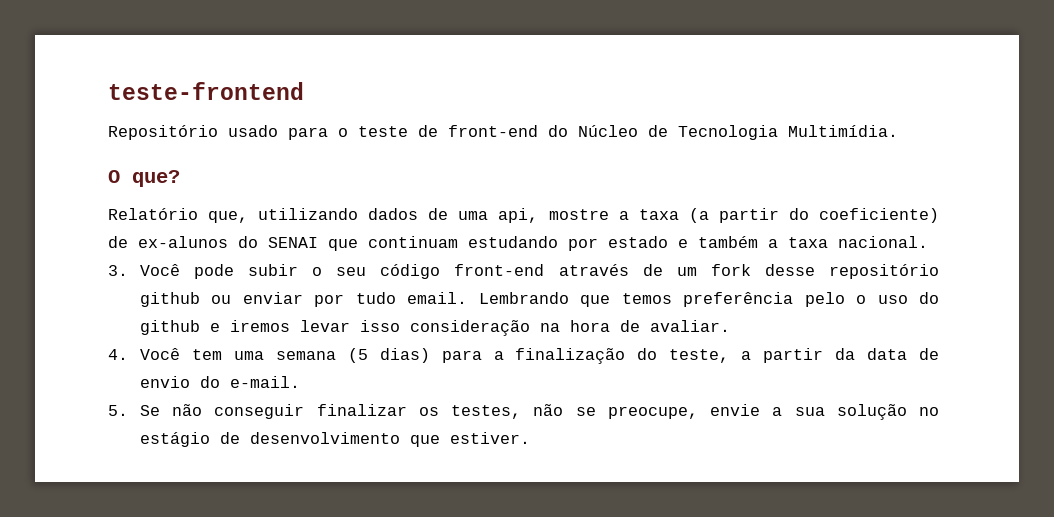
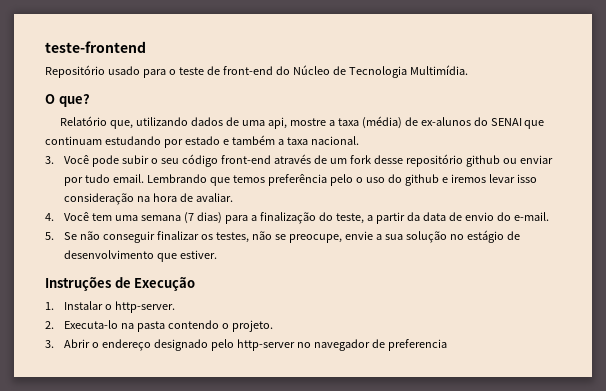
- Relatório que, utilizando dados de uma api, mostre a taxa (a partir do coeficiente) de ex-alunos do SENAI que continuam estudando por estado e também a taxa nacional.
+ Relatório que, utilizando dados de uma api, mostre a taxa (média) de ex-alunos do SENAI que continuam estudando por estado e também a taxa nacional.
- 4. Você tem uma semana (5 dias) para a finalização do teste, a partir da data de envio do e-mail.
+ 4. Você tem uma semana (7 dias) para a finalização do teste, a partir da data de envio do e-mail.
+ Instruções de Execução
+ 1. Instalar o http-server.
+ 2. Executa-lo na pasta contendo o projeto.
+ 3. Abrir o endereço designado pelo http-server no navegador de preferencia

